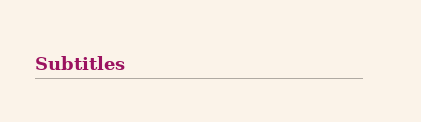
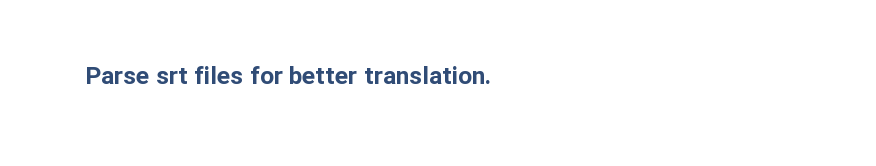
- Subtitles
+ Parse srt files for better translation.

